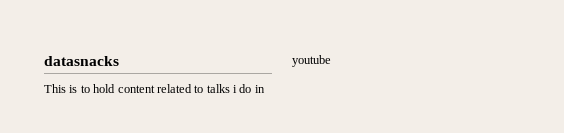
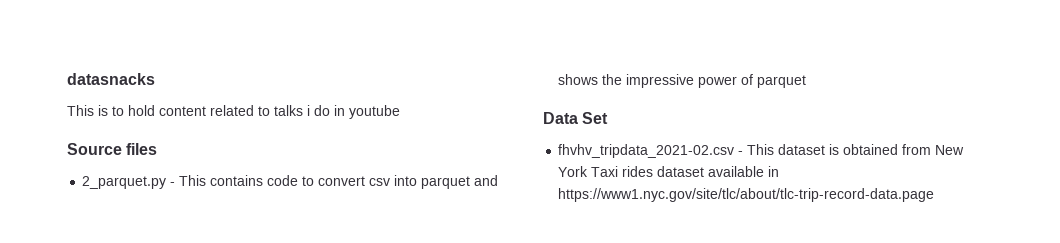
+ Source files
+ 2_parquet.py - This contains code to convert csv into parquet and shows the impressive power of parquet
+ Data Set
+ fhvhv_tripdata_2021-02.csv - This dataset is obtained from New York Taxi rides dataset available in https://www1.nyc.gov/site/tlc/about/tlc-trip-record-data.page

